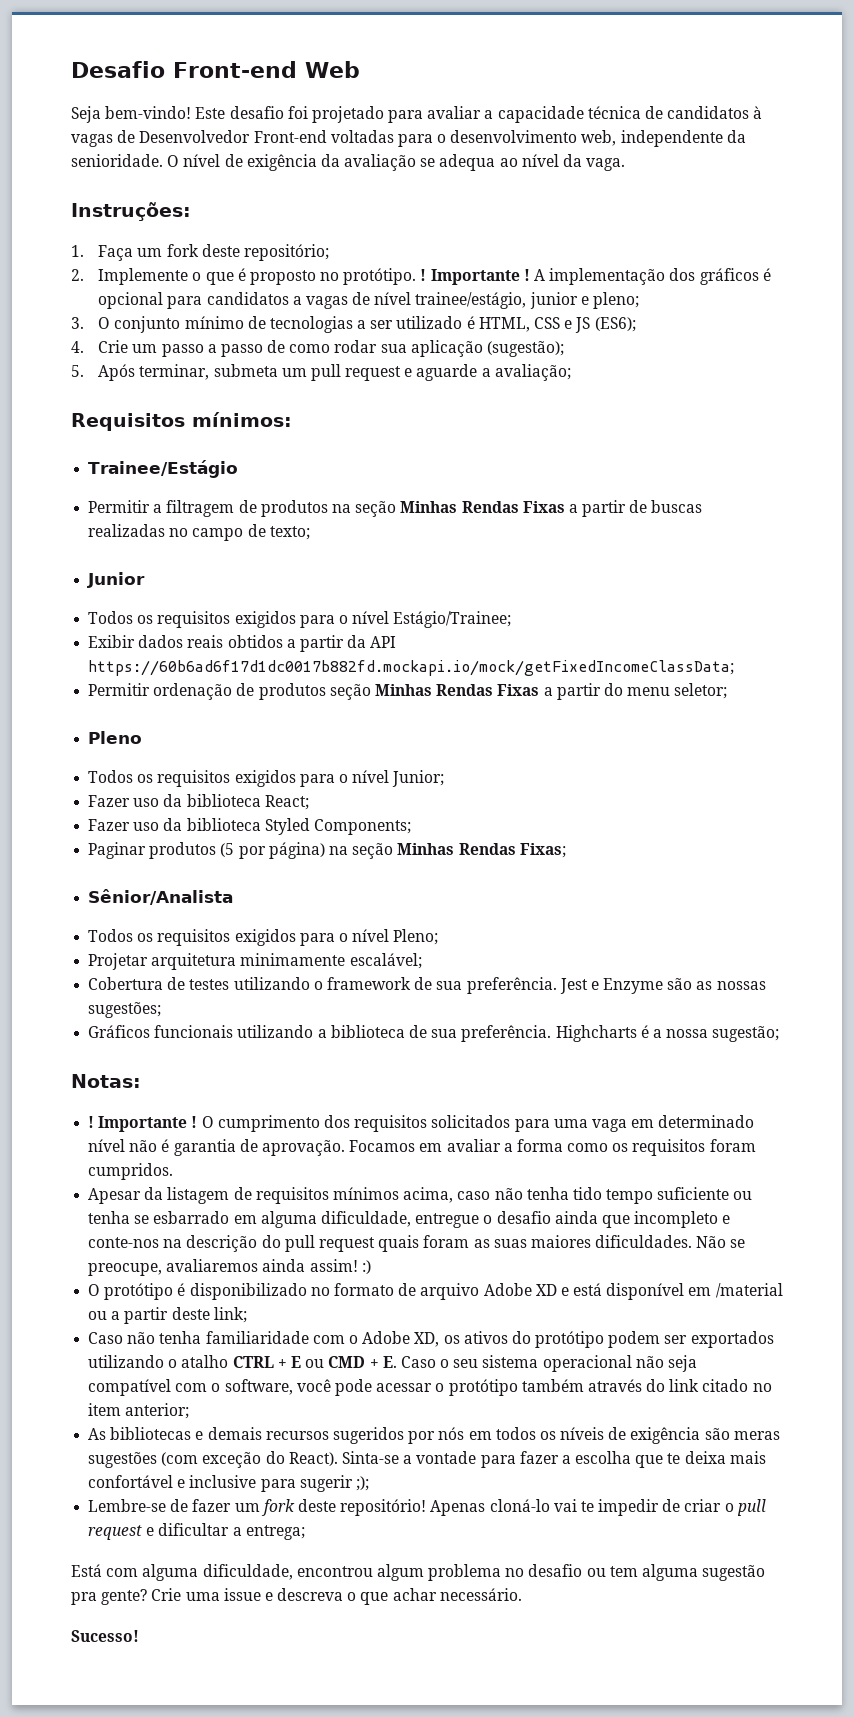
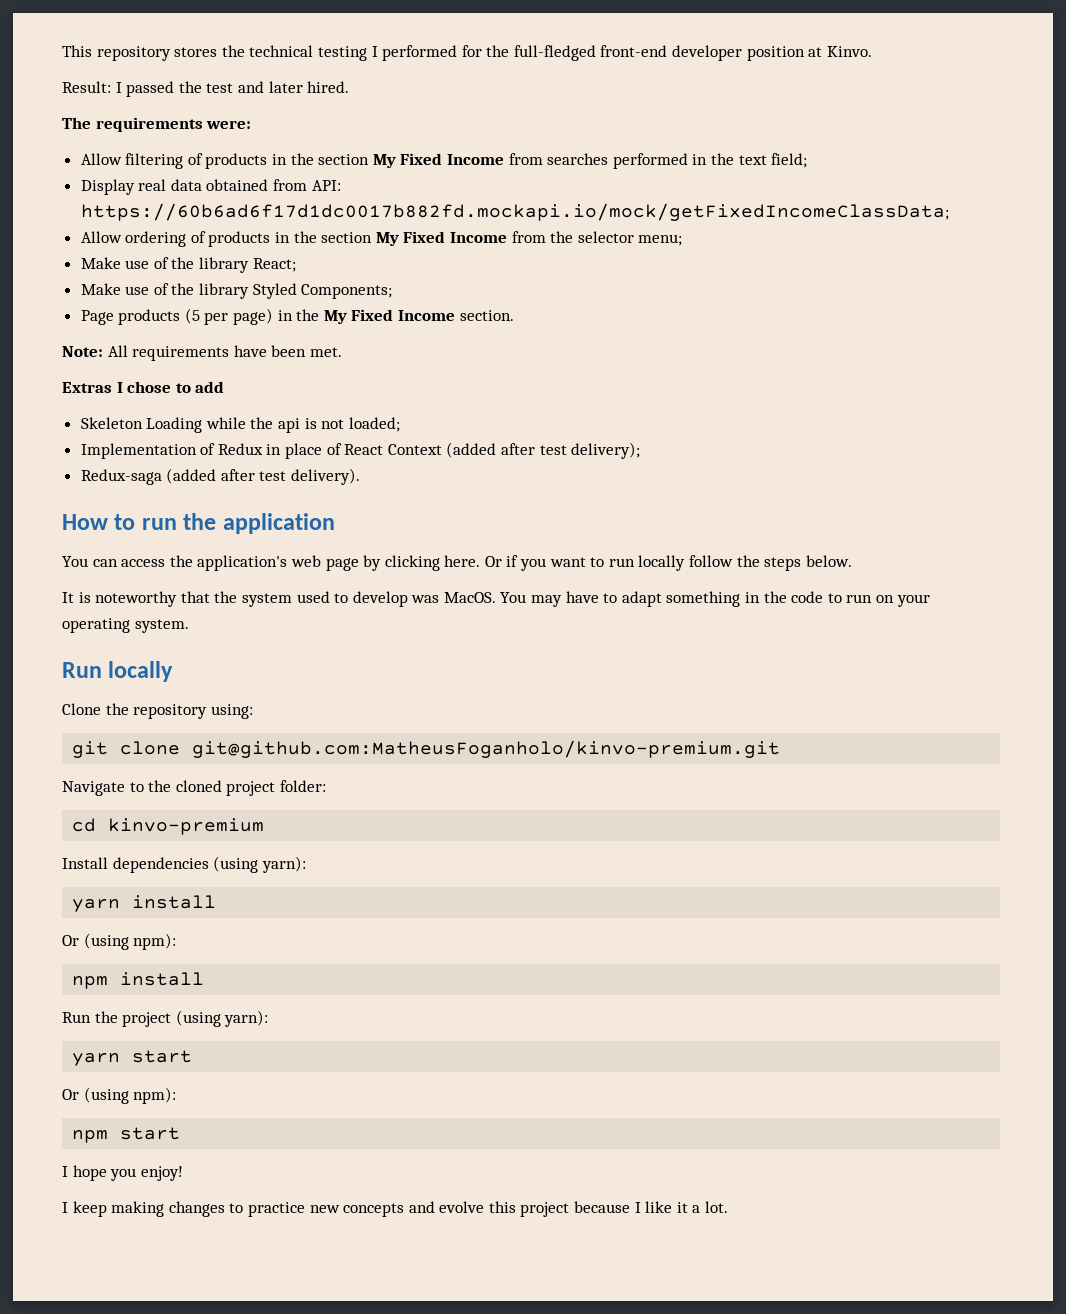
- Desafio Front-end Web
- Seja bem-vindo! Este desafio foi projetado para avaliar a capacidade técnica de candidatos à vagas de Desenvolvedor Front-end voltadas para o desenvolvimento web, independente da senioridade. O nível de exigência da avaliação se adequa ao nível da vaga.
- Instruções:
- 1. Faça um fork deste repositório;
- 2. Implemente o que é proposto no protótipo. ! Importante ! A implementação dos gráficos é opcional para candidatos a vagas de nível trainee/estágio, junior e pleno;
- 3. O conjunto mínimo de tecnologias a ser utilizado é HTML, CSS e JS (ES6);
- 4. Crie um passo a passo de como rodar sua aplicação (sugestão);
- 5. Após terminar, submeta um pull request e aguarde a avaliação;
- Requisitos mínimos:
- Trainee/Estágio
- Permitir a filtragem de produtos na seção Minhas Rendas Fixas a partir de buscas realizadas no campo de texto;
- Junior
- Todos os requisitos exigidos para o nível Estágio/Trainee;
- Exibir dados reais obtidos a partir da API https://60b6ad6f17d1dc0017b882fd.mockapi.io/mock/getFixedIncomeClassData;
- Permitir ordenação de produtos seção Minhas Rendas Fixas a partir do menu seletor;
- Pleno
- Todos os requisitos exigidos para o nível Junior;
- Fazer uso da biblioteca React;
- Fazer uso da biblioteca Styled Components;
- Paginar produtos (5 por página) na seção Minhas Rendas Fixas;
- Sênior/Analista
- Todos os requisitos exigidos para o nível Pleno;
- Projetar arquitetura minimamente escalável;
- Cobertura de testes utilizando o framework de sua preferência. Jest e Enzyme são as nossas sugestões;
- Gráficos funcionais utilizando a biblioteca de sua preferência. Highcharts é a nossa sugestão;
- Notas:
- ! Importante ! O cumprimento dos requisitos solicitados para uma vaga em determinado nível não é garantia de aprovação. Focamos em avaliar a forma como os requisitos foram cumpridos.
- Apesar da listagem de requisitos mínimos acima, caso não tenha tido tempo suficiente ou tenha se esbarrado em alguma dificuldade, entregue o desafio ainda que incompleto e conte-nos na descrição do pull request quais foram as suas maiores dificuldades. Não se preocupe, avaliaremos ainda assim! :)
- O protótipo é disponibilizado no formato de arquivo Adobe XD e está disponível em /material ou a partir deste link;
- Caso não tenha familiaridade com o Adobe XD, os ativos do protótipo podem ser exportados utilizando o atalho CTRL + E ou CMD + E. Caso o seu sistema operacional não seja compatível com o software, você pode acessar o protótipo também através do link citado no item anterior;
- As bibliotecas e demais recursos sugeridos por nós em todos os níveis de exigência são meras sugestões (com exceção do React). Sinta-se a vontade para fazer a escolha que te deixa mais confortável e inclusive para sugerir ;);
- Lembre-se de fazer um fork deste repositório! Apenas cloná-lo vai te impedir de criar o pull request e dificultar a entrega;
- Está com alguma dificuldade, encontrou algum problema no desafio ou tem alguma sugestão pra gente? Crie uma issue e descreva o que achar necessário.
- Sucesso!
+ This repository stores the technical testing I performed for the full-fledged front-end developer position at Kinvo.
+ Result: I passed the test and later hired.
+ The requirements were:
+ Allow filtering of products in the section My Fixed Income from searches performed in the text field;
+ Display real data obtained from API: https://60b6ad6f17d1dc0017b882fd.mockapi.io/mock/getFixedIncomeClassData;
+ Allow ordering of products in the section My Fixed Income from the selector menu;
+ Make use of the library React;
+ Make use of the library Styled Components;
+ Page products (5 per page) in the My Fixed Income section.
+ Note: All requirements have been met.
+ Extras I chose to add
+ Skeleton Loading while the api is not loaded;
+ Implementation of Redux in place of React Context (added after test delivery);
+ Redux-saga (added after test delivery).
+ How to run the application
+ You can access the application's web page by clicking here. Or if you want to run locally follow the steps below.
+ It is noteworthy that the system used to develop was MacOS. You may have to adapt something in the code to run on your operating system.
+ Run locally
+ Clone the repository using:
+ git clone git@github.com:MatheusFoganholo/kinvo-premium.git
+ Navigate to the cloned project folder:
+ cd kinvo-premium
+ Install dependencies (using yarn):
+ yarn install
+ Or (using npm):
+ npm install
+ Run the project (using yarn):
+ yarn start
+ Or (using npm):
+ npm start
+ I hope you enjoy!
+ I keep making changes to practice new concepts and evolve this project because I like it a lot.

